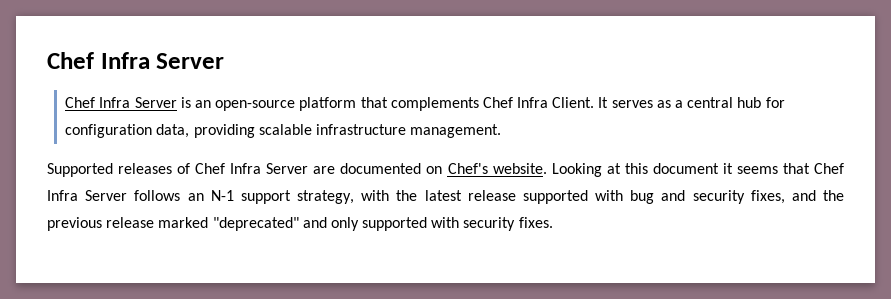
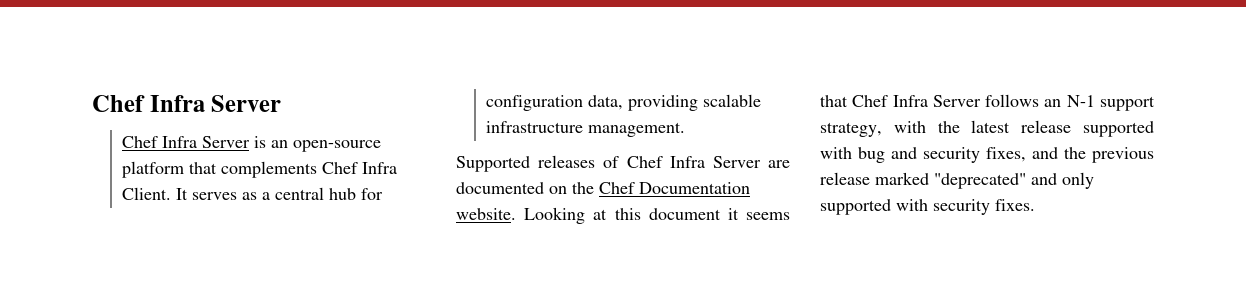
- Supported releases of Chef Infra Server are documented on Chef's website.
+ Supported releases of Chef Infra Server are documented on the Chef Documentation website.

